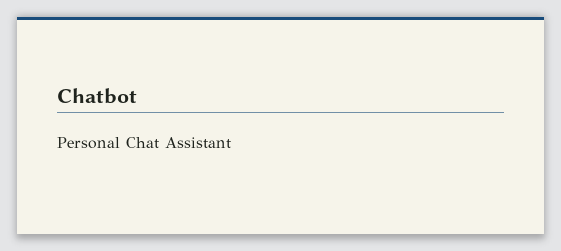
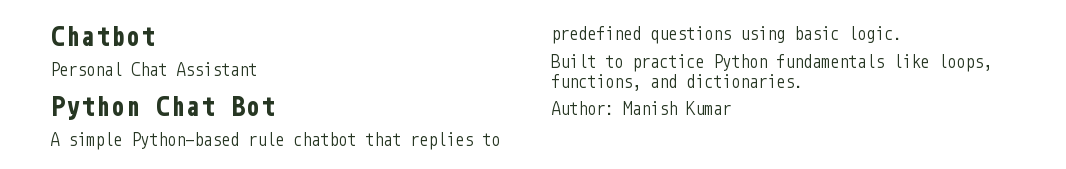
+ Python Chat Bot
+ A simple Python-based rule chatbot that replies to predefined questions using basic logic.
+ Built to practice Python fundamentals like loops, functions, and dictionaries.
+ Author: Manish Kumar

